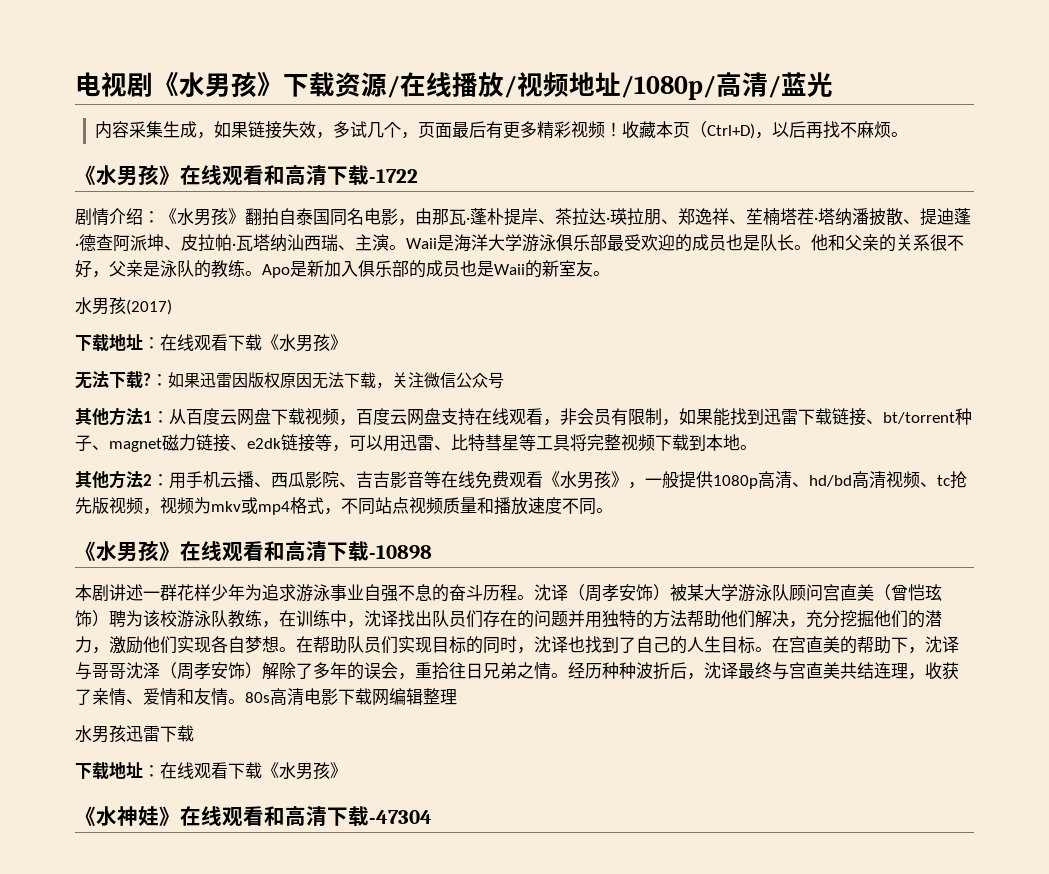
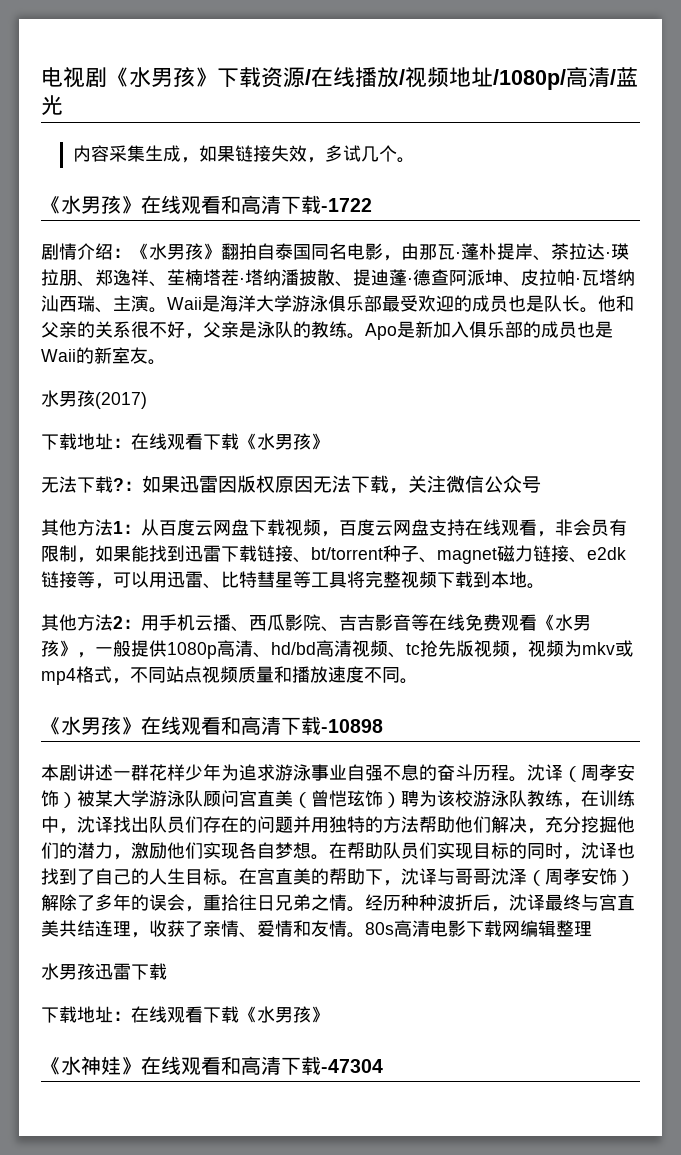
- 内容采集生成，如果链接失效，多试几个，页面最后有更多精彩视频！收藏本页（Ctrl+D)，以后再找不麻烦。
+ 内容采集生成，如果链接失效，多试几个。

